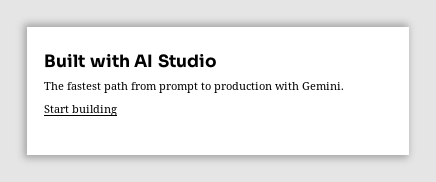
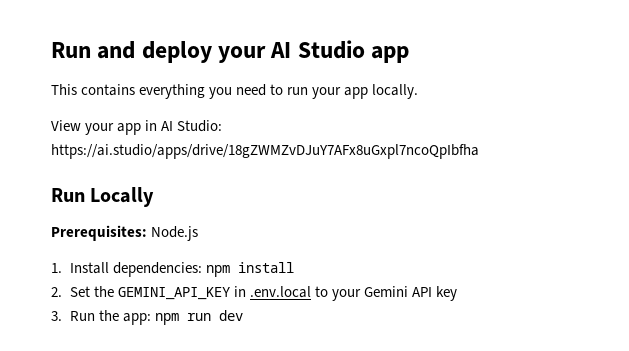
- Built with AI Studio
- The fastest path from prompt to production with Gemini.
- Start building
+ Run and deploy your AI Studio app
+ This contains everything you need to run your app locally.
+ View your app in AI Studio: https://ai.studio/apps/drive/18gZWMZvDJuY7AFx8uGxpl7ncoQpIbfha
+ Run Locally
+ Prerequisites: Node.js
+ 1. Install dependencies: npm install
+ 2. Set the GEMINI_API_KEY in .env.local to your Gemini API key
+ 3. Run the app: npm run dev

